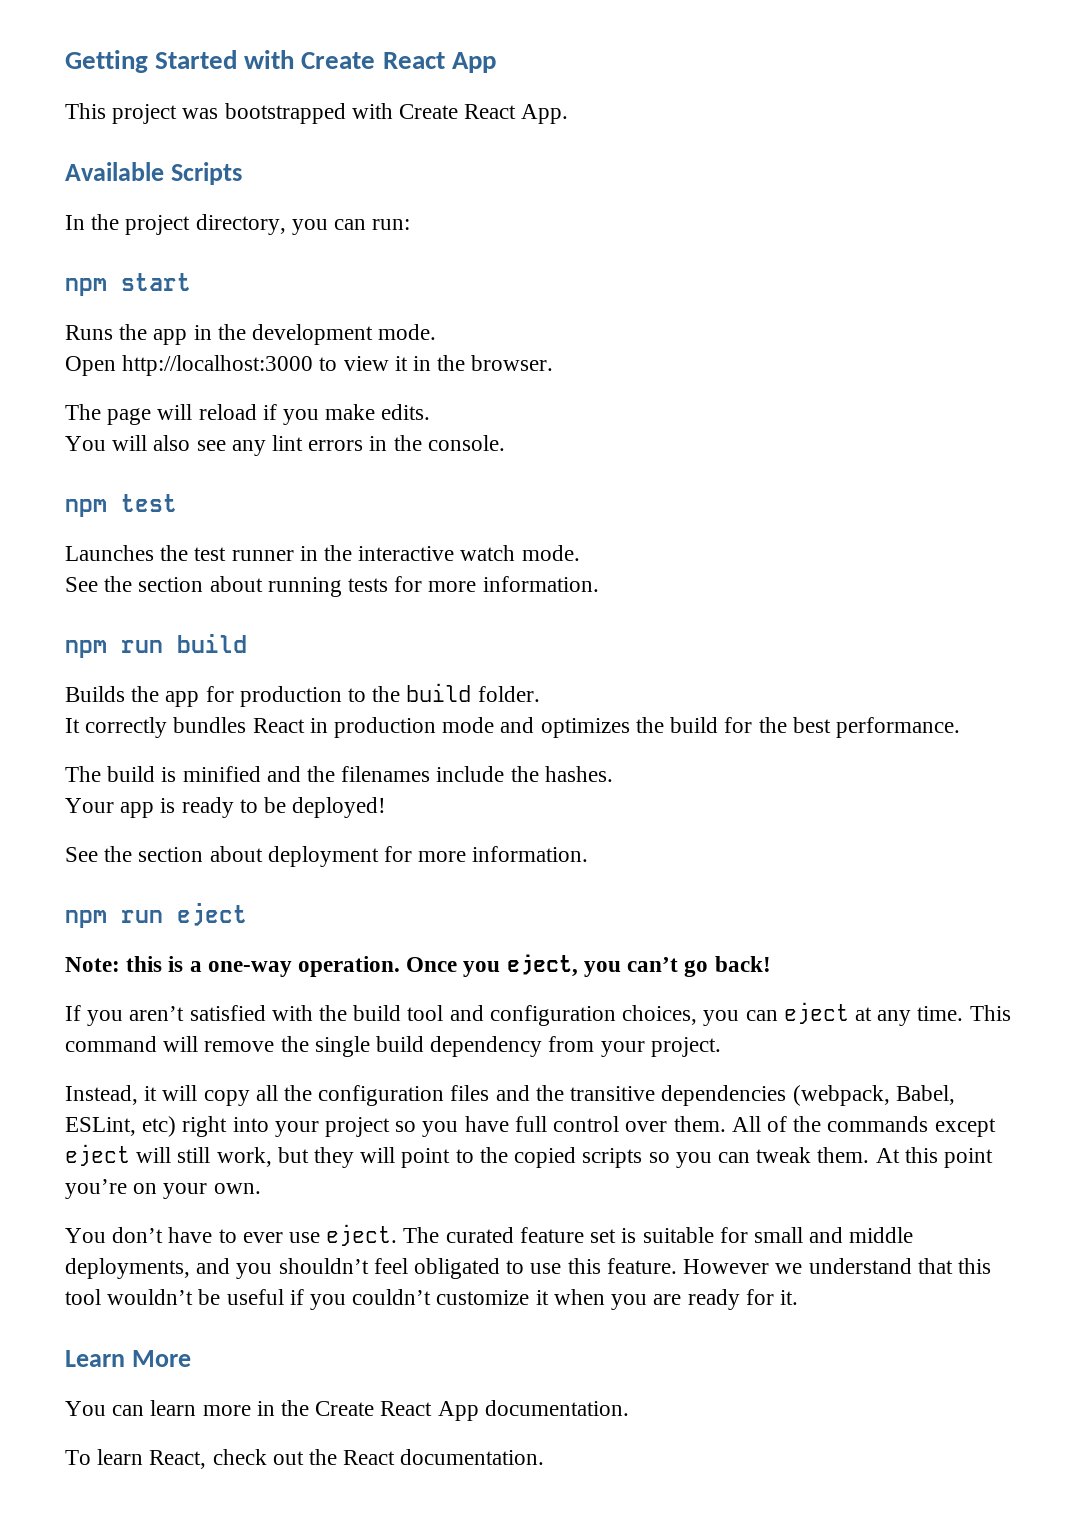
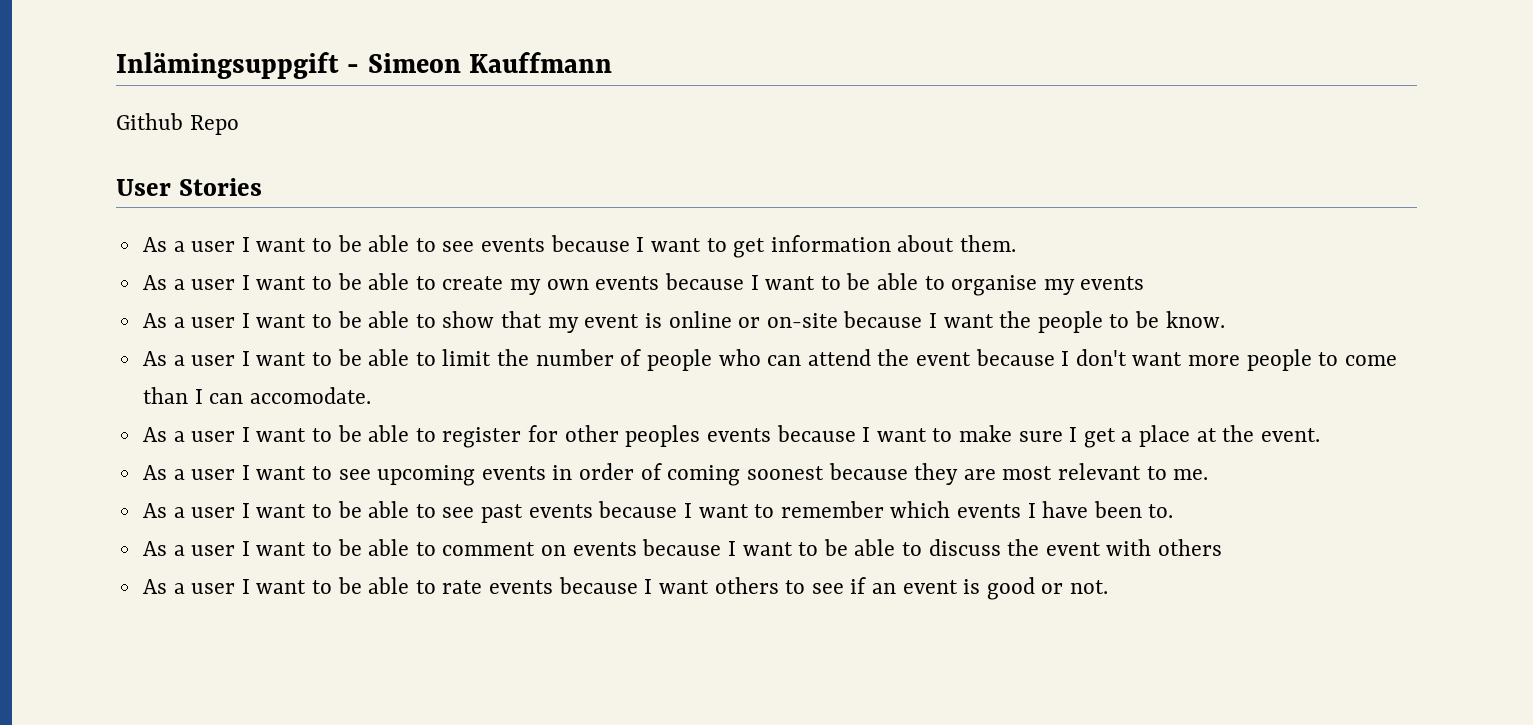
- Getting Started with Create React App
- This project was bootstrapped with Create React App.
- Available Scripts
- In the project directory, you can run:
- npm start
- Runs the app in the development mode.
- Open http://localhost:3000 to view it in the browser.
- The page will reload if you make edits.
- You will also see any lint errors in the console.
- npm test
- Launches the test runner in the interactive watch mode.
- See the section about running tests for more information.
- npm run build
- Builds the app for production to the build folder.
- It correctly bundles React in production mode and optimizes the build for the best performance.
- The build is minified and the filenames include the hashes.
- Your app is ready to be deployed!
- See the section about deployment for more information.
- npm run eject
- Note: this is a one-way operation. Once you eject, you can’t go back!
- If you aren’t satisfied with the build tool and configuration choices, you can eject at any time. This command will remove the single build dependency from your project.
- Instead, it will copy all the configuration files and the transitive dependencies (webpack, Babel, ESLint, etc) right into your project so you have full control over them. All of the commands except eject will still work, but they will point to the copied scripts so you can tweak them. At this point you’re on your own.
- You don’t have to ever use eject. The curated feature set is suitable for small and middle deployments, and you shouldn’t feel obligated to use this feature. However we understand that this tool wouldn’t be useful if you couldn’t customize it when you are ready for it.
- Learn More
- You can learn more in the Create React App documentation.
- To learn React, check out the React documentation.
+ Inlämingsuppgift - Simeon Kauffmann
+ Github Repo
+ User Stories
+ As a user I want to be able to see events because I want to get information about them.
+ As a user I want to be able to create my own events because I want to be able to organise my events
+ As a user I want to be able to show that my event is online or on-site because I want the people to be know.
+ As a user I want to be able to limit the number of people who can attend the event because I don't want more people to come than I can accomodate.
+ As a user I want to be able to register for other peoples events because I want to make sure I get a place at the event.
+ As a user I want to see upcoming events in order of coming soonest because they are most relevant to me.
+ As a user I want to be able to see past events because I want to remember which events I have been to.
+ As a user I want to be able to comment on events because I want to be able to discuss the event with others
+ As a user I want to be able to rate events because I want others to see if an event is good or not.

